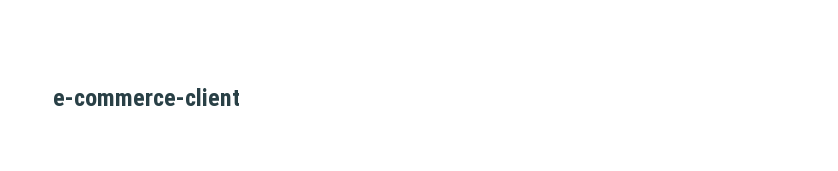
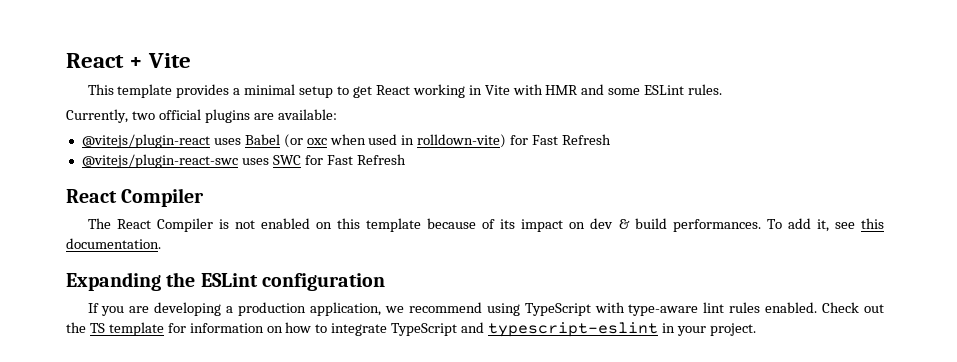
- e-commerce-client
+ React + Vite
+ This template provides a minimal setup to get React working in Vite with HMR and some ESLint rules.
+ Currently, two official plugins are available:
+ @vitejs/plugin-react uses Babel (or oxc when used in rolldown-vite) for Fast Refresh
+ @vitejs/plugin-react-swc uses SWC for Fast Refresh
+ React Compiler
+ The React Compiler is not enabled on this template because of its impact on dev & build performances. To add it, see this documentation.
+ Expanding the ESLint configuration
+ If you are developing a production application, we recommend using TypeScript with type-aware lint rules enabled. Check out the TS template for information on how to integrate TypeScript and typescript-eslint in your project.

